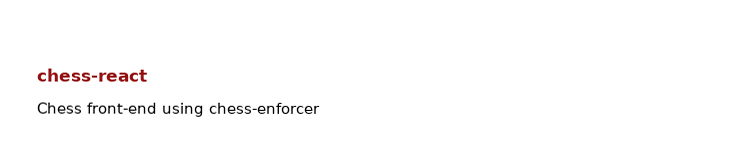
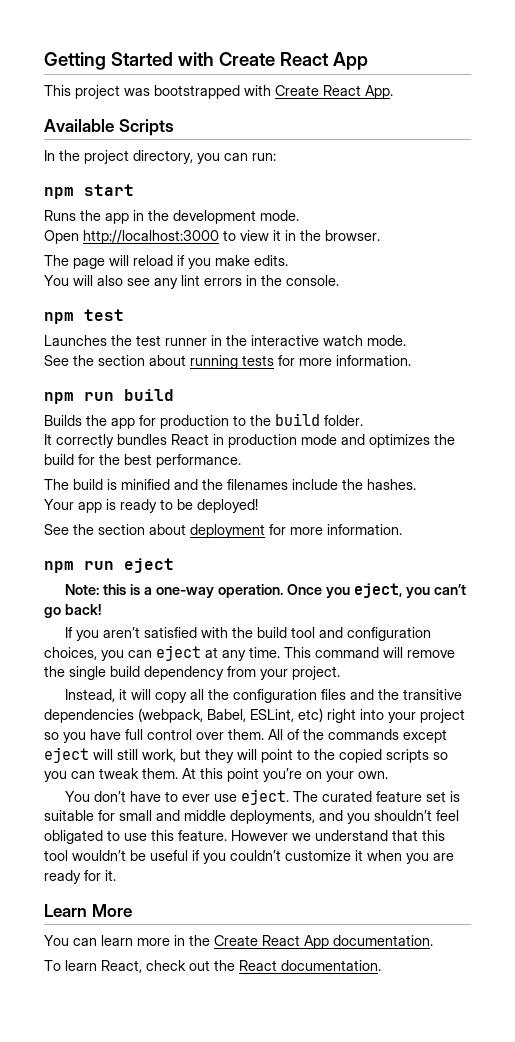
- chess-react
- Chess front-end using chess-enforcer
+ Getting Started with Create React App
+ This project was bootstrapped with Create React App.
+ Available Scripts
+ In the project directory, you can run:
+ npm start
+ Runs the app in the development mode.
+ Open http://localhost:3000 to view it in the browser.
+ The page will reload if you make edits.
+ You will also see any lint errors in the console.
+ npm test
+ Launches the test runner in the interactive watch mode.
+ See the section about running tests for more information.
+ npm run build
+ Builds the app for production to the build folder.
+ It correctly bundles React in production mode and optimizes the build for the best performance.
+ The build is minified and the filenames include the hashes.
+ Your app is ready to be deployed!
+ See the section about deployment for more information.
+ npm run eject
+ Note: this is a one-way operation. Once you eject, you can’t go back!
+ If you aren’t satisfied with the build tool and configuration choices, you can eject at any time. This command will remove the single build dependency from your project.
+ Instead, it will copy all the configuration files and the transitive dependencies (webpack, Babel, ESLint, etc) right into your project so you have full control over them. All of the commands except eject will still work, but they will point to the copied scripts so you can tweak them. At this point you’re on your own.
+ You don’t have to ever use eject. The curated feature set is suitable for small and middle deployments, and you shouldn’t feel obligated to use this feature. However we understand that this tool wouldn’t be useful if you couldn’t customize it when you are ready for it.
+ Learn More
+ You can learn more in the Create React App documentation.
+ To learn React, check out the React documentation.

